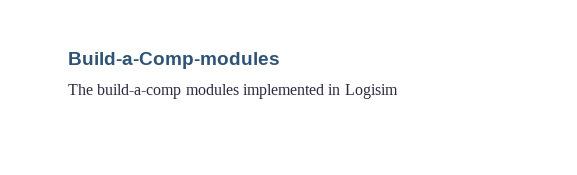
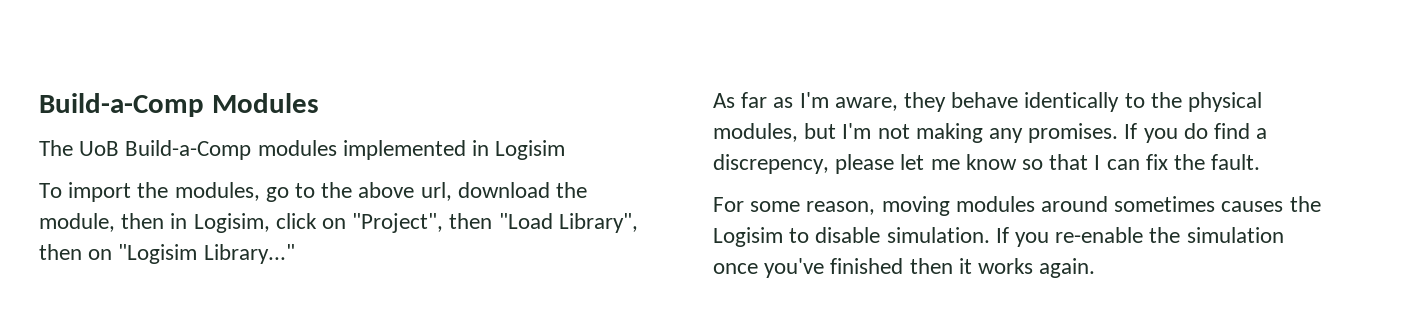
- Build-a-Comp-modules
+ Build-a-Comp Modules
- The build-a-comp modules implemented in Logisim
+ The UoB Build-a-Comp modules implemented in Logisim
+ To import the modules, go to the above url, download the module, then in Logisim, click on "Project", then "Load Library", then on "Logisim Library..."
+ As far as I'm aware, they behave identically to the physical modules, but I'm not making any promises. If you do find a discrepency, please let me know so that I can fix the fault.
+ For some reason, moving modules around sometimes causes the Logisim to disable simulation. If you re-enable the simulation once you've finished then it works again.

